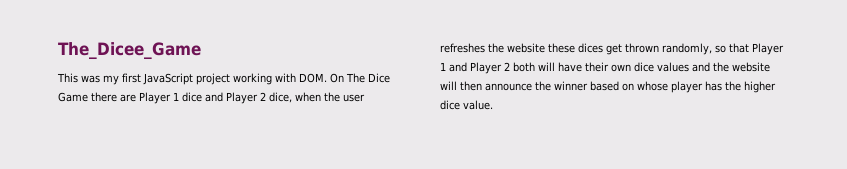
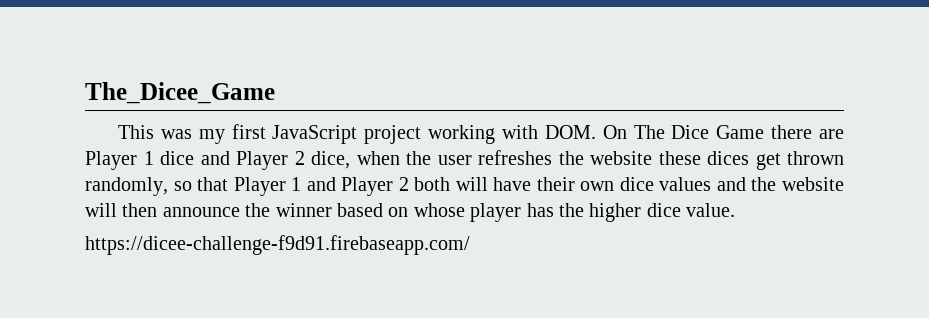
+ https://dicee-challenge-f9d91.firebaseapp.com/

